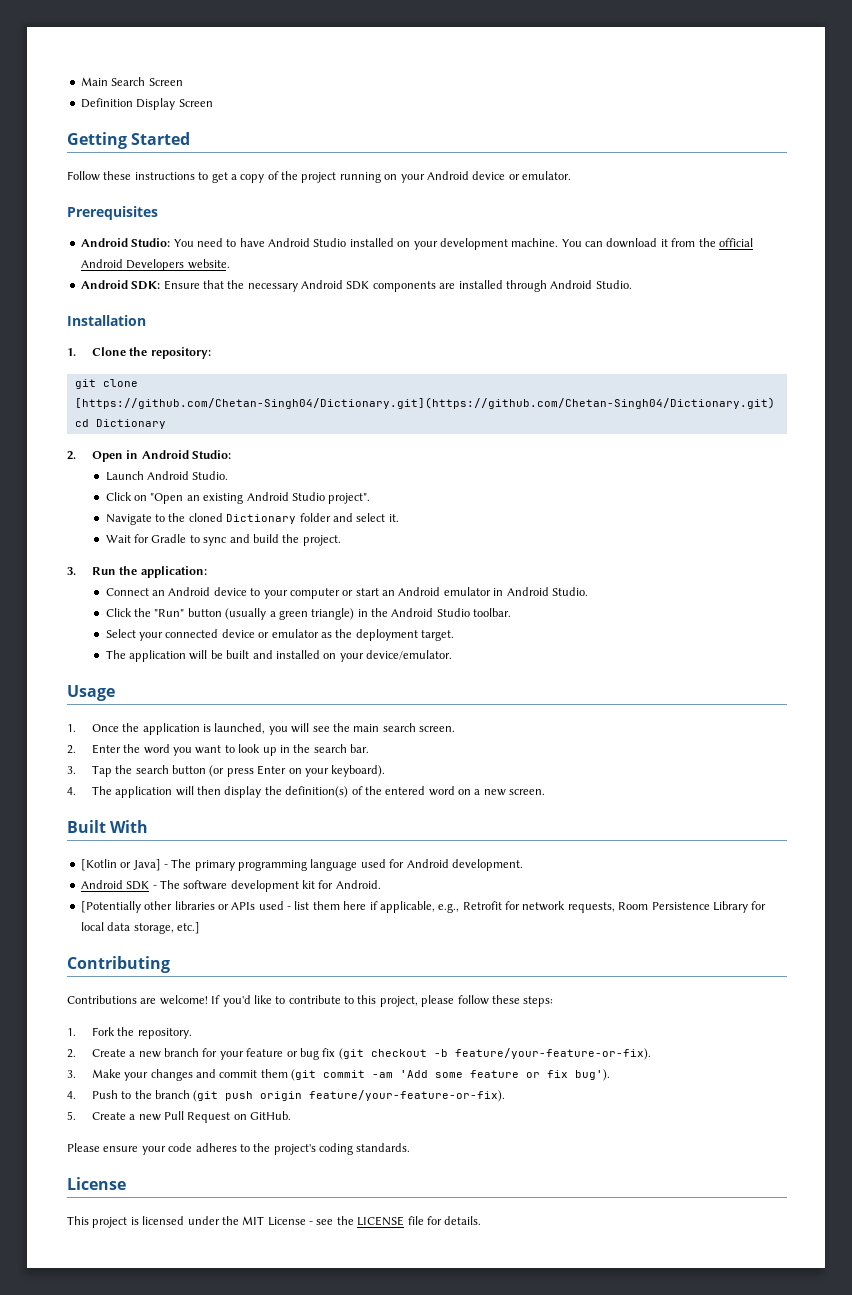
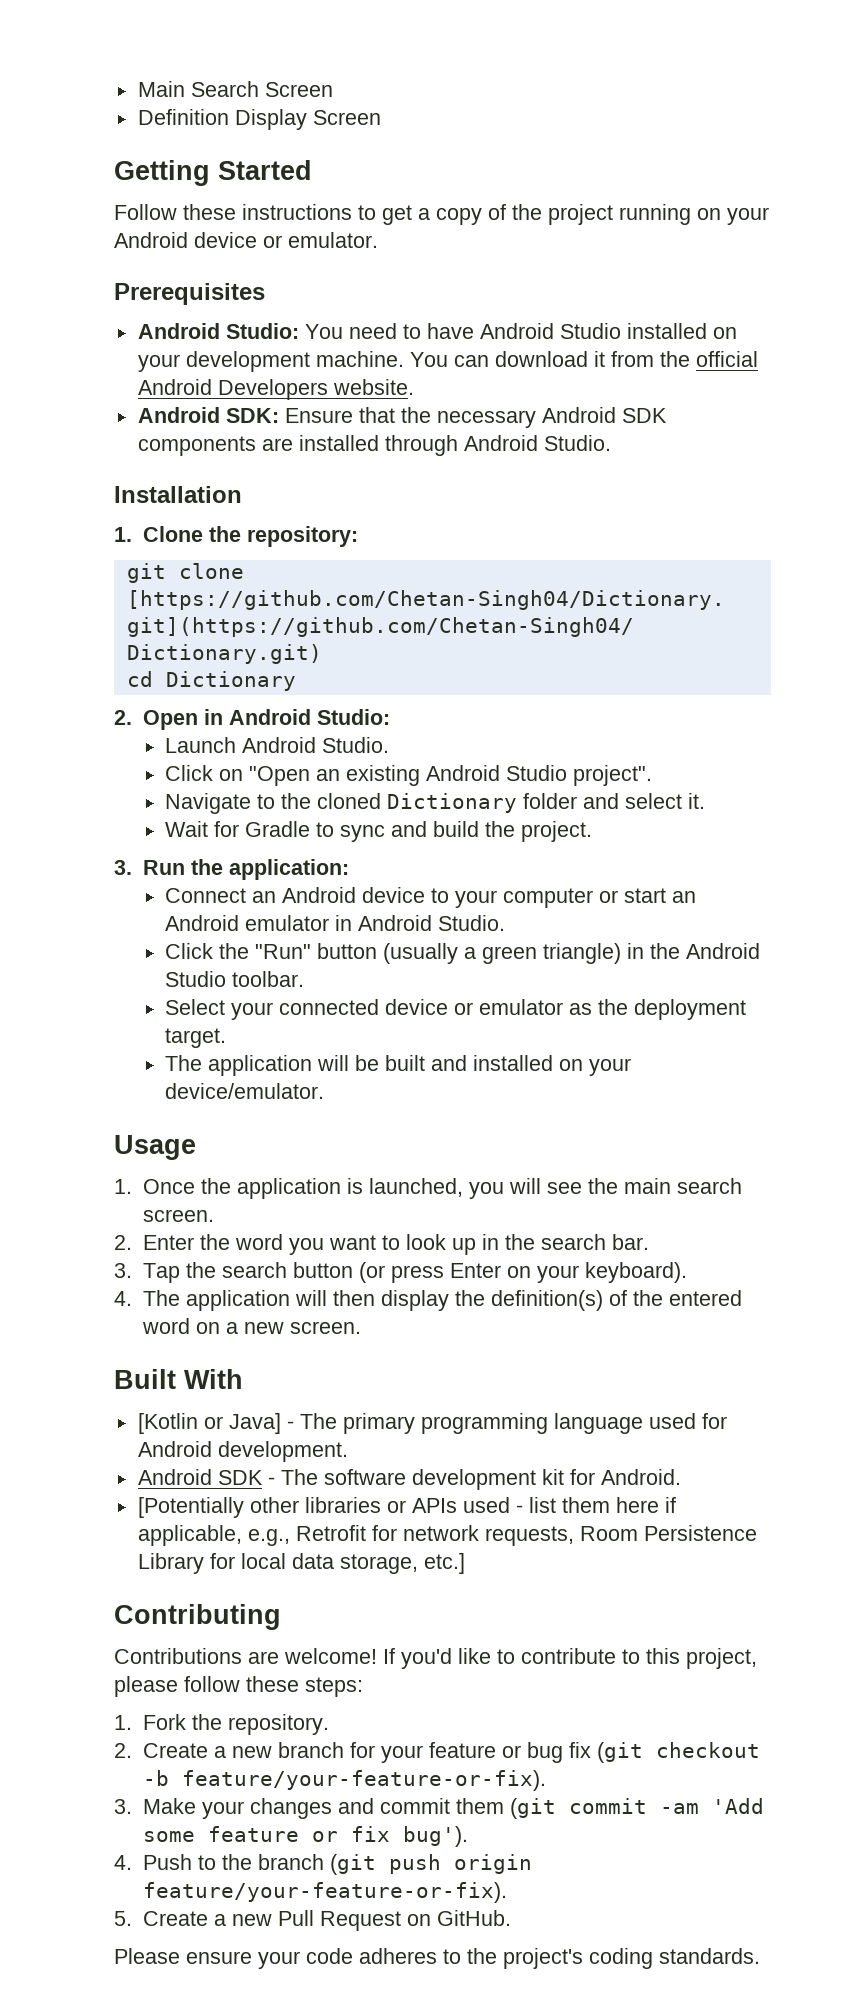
  Please ensure your code adheres to the project's coding standards.
- License
- This project is licensed under the MIT License - see the LICENSE file for details.

